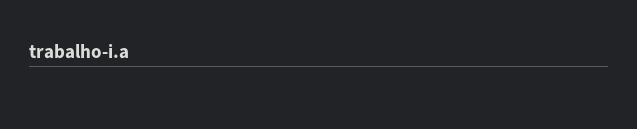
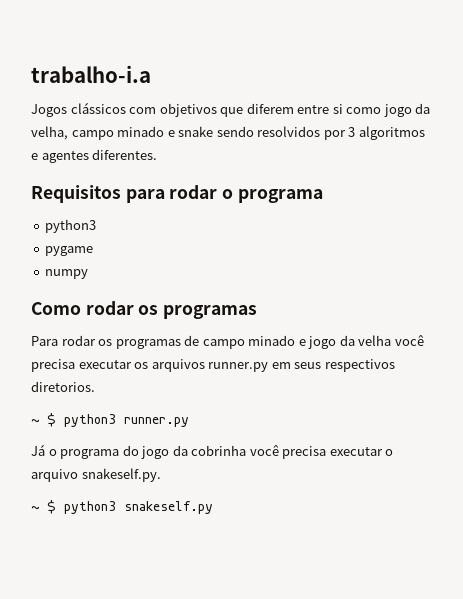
+ Jogos clássicos com objetivos que diferem entre si como jogo da velha, campo minado e snake sendo resolvidos por 3 algoritmos e agentes diferentes.
+ Requisitos para rodar o programa
+ python3
+ pygame
+ numpy
+ Como rodar os programas
+ Para rodar os programas de campo minado e jogo da velha você precisa executar os arquivos runner.py em seus respectivos diretorios.
+ ~ $ python3 runner.py
+ Já o programa do jogo da cobrinha você precisa executar o arquivo snakeself.py.
+ ~ $ python3 snakeself.py

